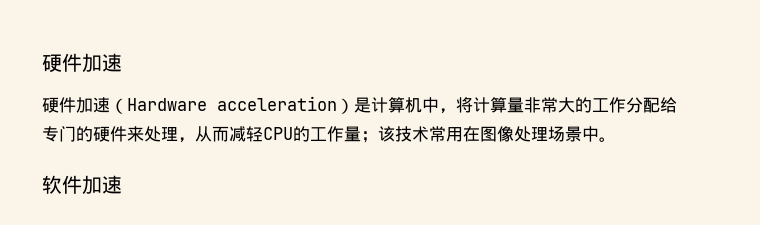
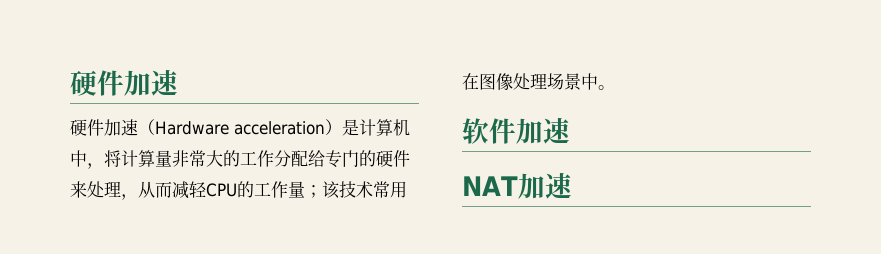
+ NAT加速

